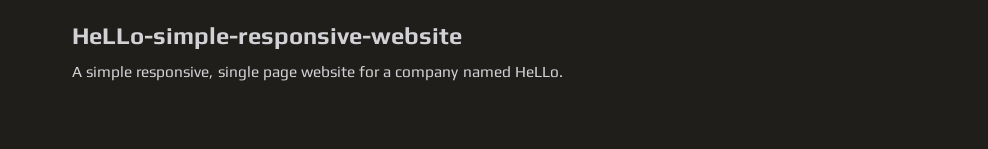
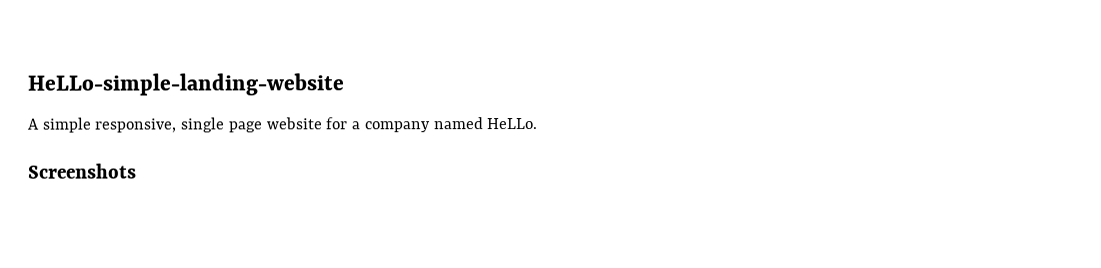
- HeLLo-simple-responsive-website
+ HeLLo-simple-landing-website
+ Screenshots

